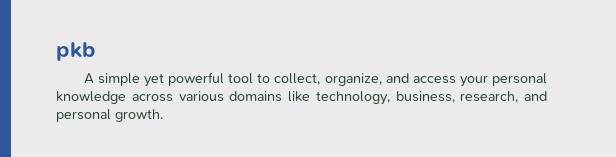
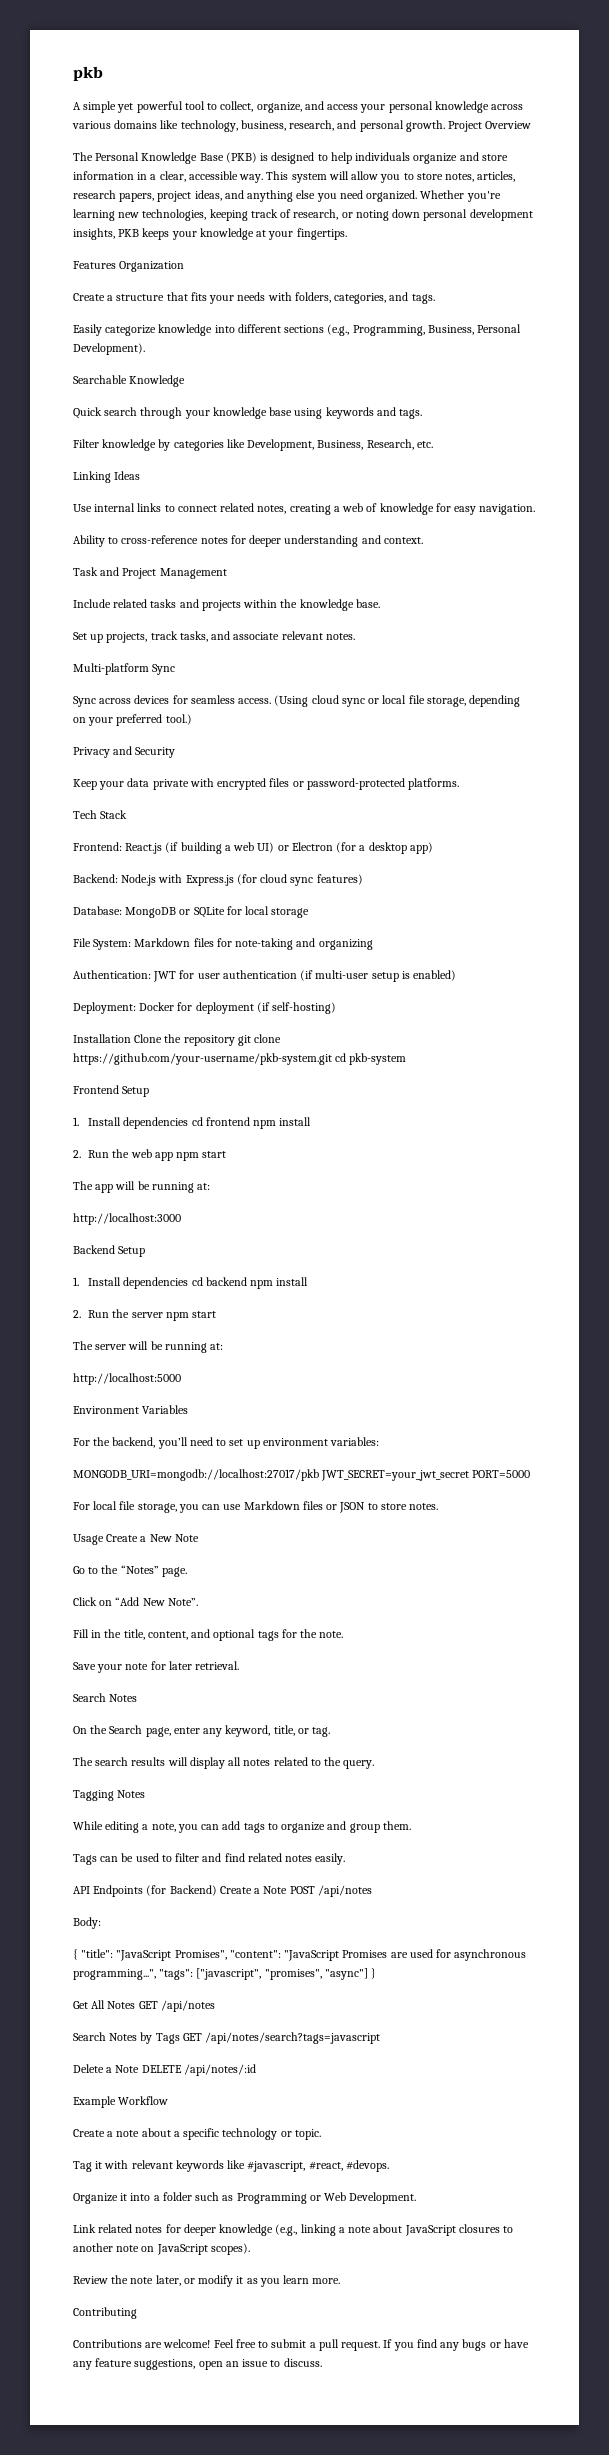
+ Project Overview
+ The Personal Knowledge Base (PKB) is designed to help individuals organize and store information in a clear, accessible way. This system will allow you to store notes, articles, research papers, project ideas, and anything else you need organized. Whether you're learning new technologies, keeping track of research, or noting down personal development insights, PKB keeps your knowledge at your fingertips.
+ Features Organization
+ Create a structure that fits your needs with folders, categories, and tags.
+ Easily categorize knowledge into different sections (e.g., Programming, Business, Personal Development).
+ Searchable Knowledge
+ Quick search through your knowledge base using keywords and tags.
+ Filter knowledge by categories like Development, Business, Research, etc.
+ Linking Ideas
+ Use internal links to connect related notes, creating a web of knowledge for easy navigation.
+ Ability to cross-reference notes for deeper understanding and context.
+ Task and Project Management
+ Include related tasks and projects within the knowledge base.
+ Set up projects, track tasks, and associate relevant notes.
+ Multi-platform Sync
+ Sync across devices for seamless access. (Using cloud sync or local file storage, depending on your preferred tool.)
+ Privacy and Security
+ Keep your data private with encrypted files or password-protected platforms.
+ Tech Stack
+ Frontend: React.js (if building a web UI) or Electron (for a desktop app)
+ Backend: Node.js with Express.js (for cloud sync features)
+ Database: MongoDB or SQLite for local storage
+ File System: Markdown files for note-taking and organizing
+ Authentication: JWT for user authentication (if multi-user setup is enabled)
+ Deployment: Docker for deployment (if self-hosting)
+ Installation Clone the repository git clone https://github.com/your-username/pkb-system.git cd pkb-system
+ Frontend Setup
+ 1. Install dependencies cd frontend npm install
+ 2. Run the web app npm start
+ The app will be running at:
+ http://localhost:3000
+ Backend Setup
+ 1. Install dependencies cd backend npm install
+ 2. Run the server npm start
+ The server will be running at:
+ http://localhost:5000
+ Environment Variables
+ For the backend, you’ll need to set up environment variables:
+ MONGODB_URI=mongodb://localhost:27017/pkb JWT_SECRET=your_jwt_secret PORT=5000
+ For local file storage, you can use Markdown files or JSON to store notes.
+ Usage Create a New Note
+ Go to the “Notes” page.
+ Click on “Add New Note”.
+ Fill in the title, content, and optional tags for the note.
+ Save your note for later retrieval.
+ Search Notes
+ On the Search page, enter any keyword, title, or tag.
+ The search results will display all notes related to the query.
+ Tagging Notes
+ While editing a note, you can add tags to organize and group them.
+ Tags can be used to filter and find related notes easily.
+ API Endpoints (for Backend) Create a Note POST /api/notes
+ Body:
+ { "title": "JavaScript Promises", "content": "JavaScript Promises are used for asynchronous programming...", "tags": ["javascript", "promises", "async"] }
+ Get All Notes GET /api/notes
+ Search Notes by Tags GET /api/notes/search?tags=javascript
+ Delete a Note DELETE /api/notes/:id
+ Example Workflow
+ Create a note about a specific technology or topic.
+ Tag it with relevant keywords like #javascript, #react, #devops.
+ Organize it into a folder such as Programming or Web Development.
+ Link related notes for deeper knowledge (e.g., linking a note about JavaScript closures to another note on JavaScript scopes).
+ Review the note later, or modify it as you learn more.
+ Contributing
+ Contributions are welcome! Feel free to submit a pull request. If you find any bugs or have any feature suggestions, open an issue to discuss.

